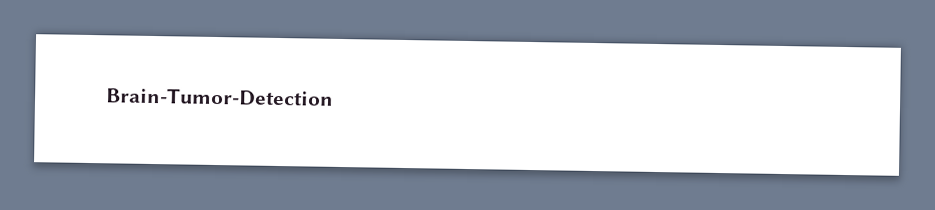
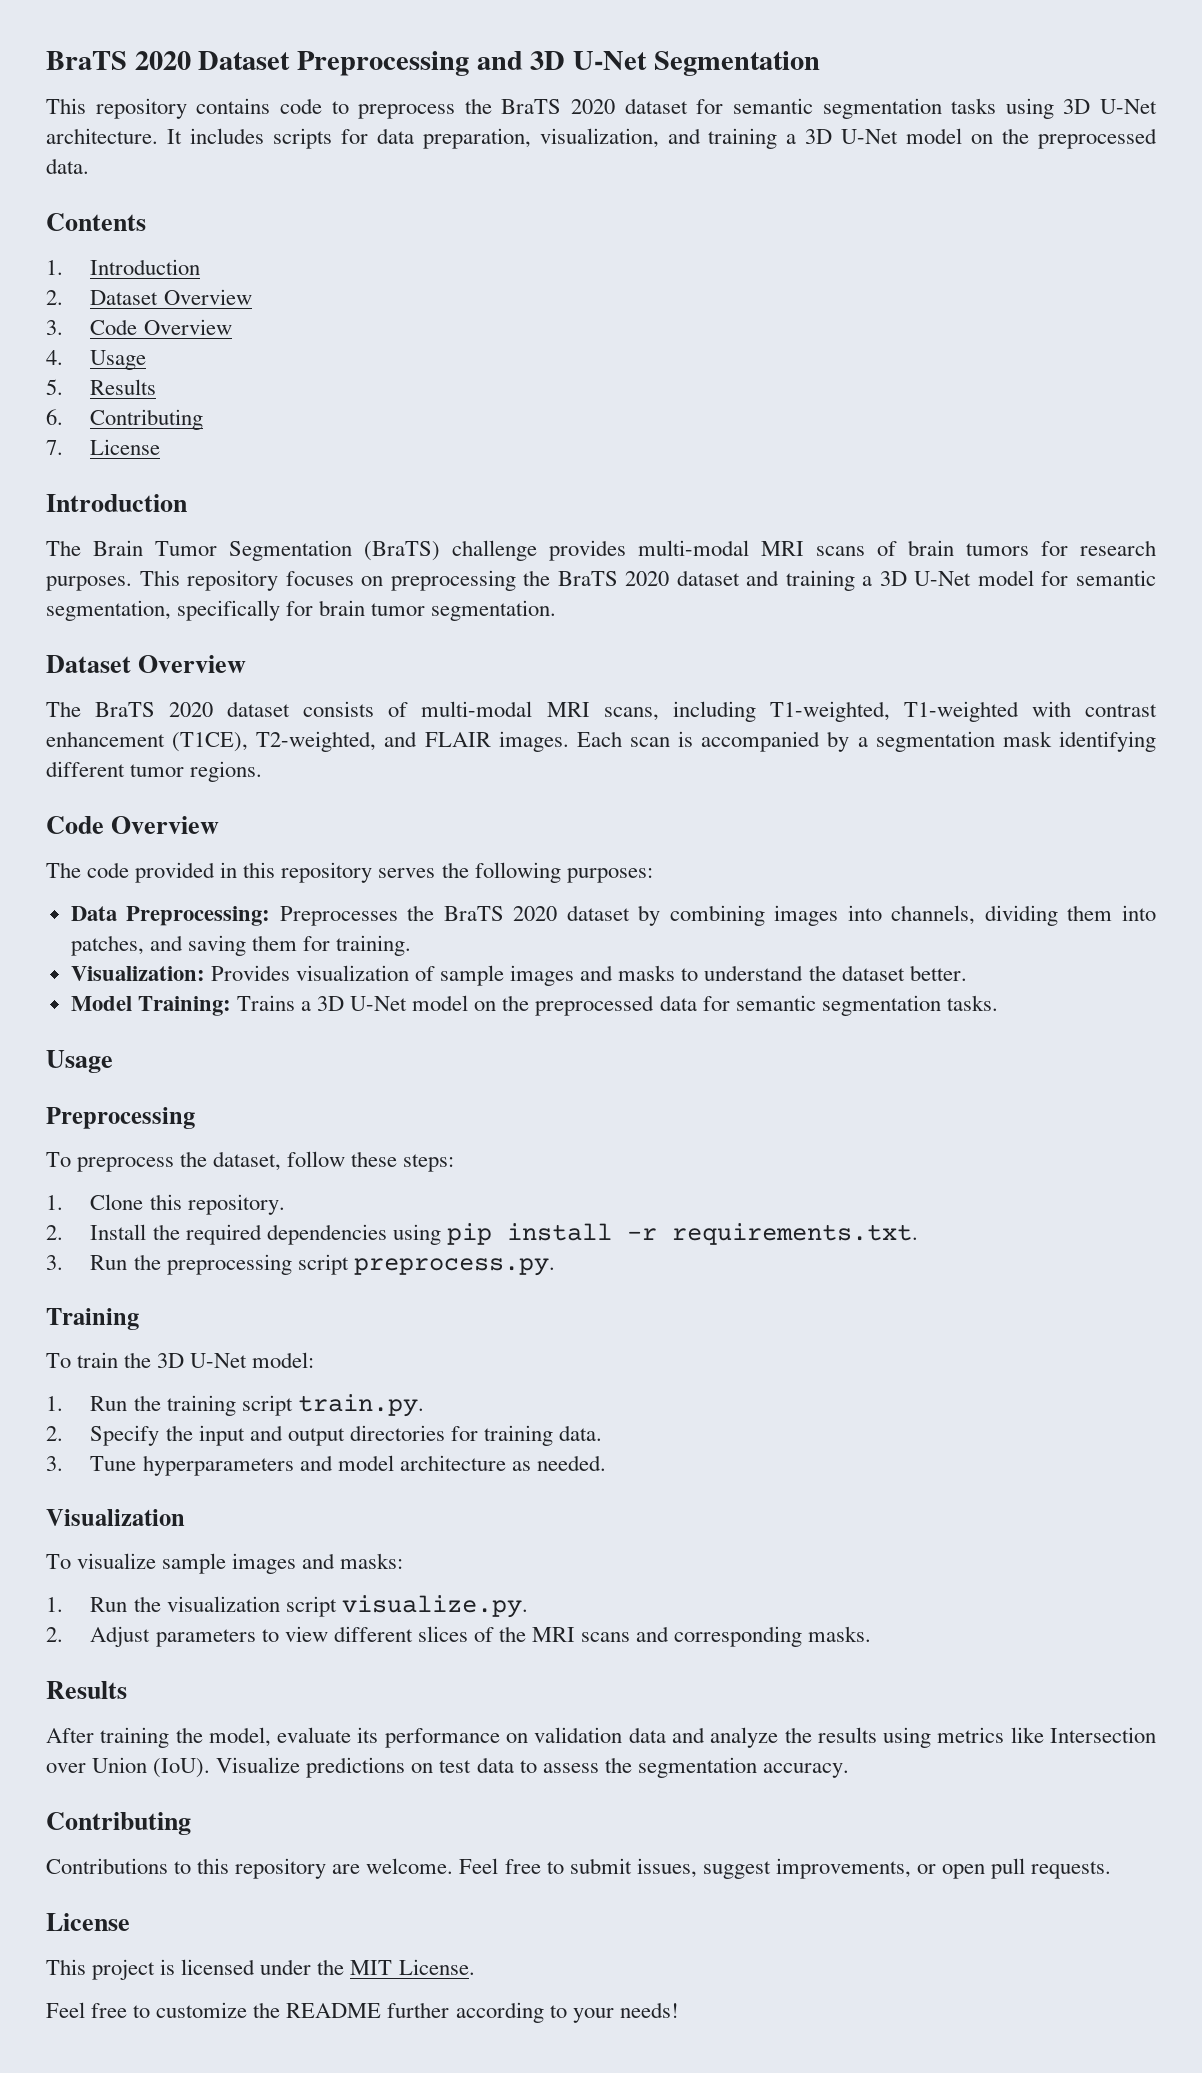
- Brain-Tumor-Detection
+ BraTS 2020 Dataset Preprocessing and 3D U-Net Segmentation
+ This repository contains code to preprocess the BraTS 2020 dataset for semantic segmentation tasks using 3D U-Net architecture. It includes scripts for data preparation, visualization, and training a 3D U-Net model on the preprocessed data.
+ Contents
+ 1. Introduction
+ 2. Dataset Overview
+ 3. Code Overview
+ 4. Usage
+ 5. Results
+ 6. Contributing
+ 7. License
+ Introduction
+ The Brain Tumor Segmentation (BraTS) challenge provides multi-modal MRI scans of brain tumors for research purposes. This repository focuses on preprocessing the BraTS 2020 dataset and training a 3D U-Net model for semantic segmentation, specifically for brain tumor segmentation.
+ Dataset Overview
+ The BraTS 2020 dataset consists of multi-modal MRI scans, including T1-weighted, T1-weighted with contrast enhancement (T1CE), T2-weighted, and FLAIR images. Each scan is accompanied by a segmentation mask identifying different tumor regions.
+ Code Overview
+ The code provided in this repository serves the following purposes:
+ Data Preprocessing: Preprocesses the BraTS 2020 dataset by combining images into channels, dividing them into patches, and saving them for training.
+ Visualization: Provides visualization of sample images and masks to understand the dataset better.
+ Model Training: Trains a 3D U-Net model on the preprocessed data for semantic segmentation tasks.
+ Usage
+ Preprocessing
+ To preprocess the dataset, follow these steps:
+ 1. Clone this repository.
+ 2. Install the required dependencies using pip install -r requirements.txt.
+ 3. Run the preprocessing script preprocess.py.
+ Training
+ To train the 3D U-Net model:
+ 1. Run the training script train.py.
+ 2. Specify the input and output directories for training data.
+ 3. Tune hyperparameters and model architecture as needed.
+ Visualization
+ To visualize sample images and masks:
+ 1. Run the visualization script visualize.py.
+ 2. Adjust parameters to view different slices of the MRI scans and corresponding masks.
+ Results
+ After training the model, evaluate its performance on validation data and analyze the results using metrics like Intersection over Union (IoU). Visualize predictions on test data to assess the segmentation accuracy.
+ Contributing
+ Contributions to this repository are welcome. Feel free to submit issues, suggest improvements, or open pull requests.
+ License
+ This project is licensed under the MIT License.
+ Feel free to customize the README further according to your needs!

